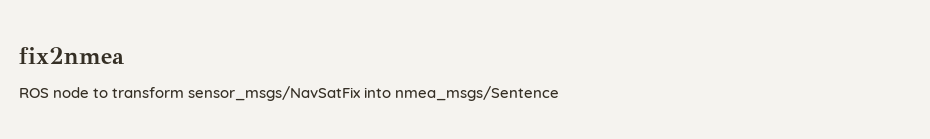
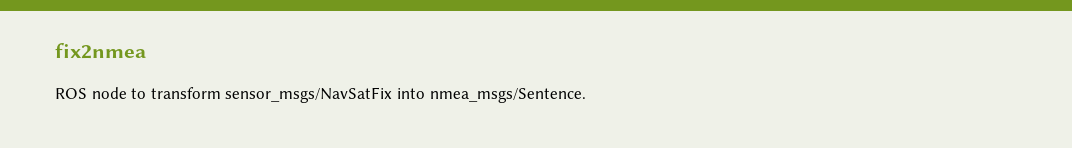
- ROS node to transform sensor_msgs/NavSatFix into nmea_msgs/Sentence
+ ROS node to transform sensor_msgs/NavSatFix into nmea_msgs/Sentence.

